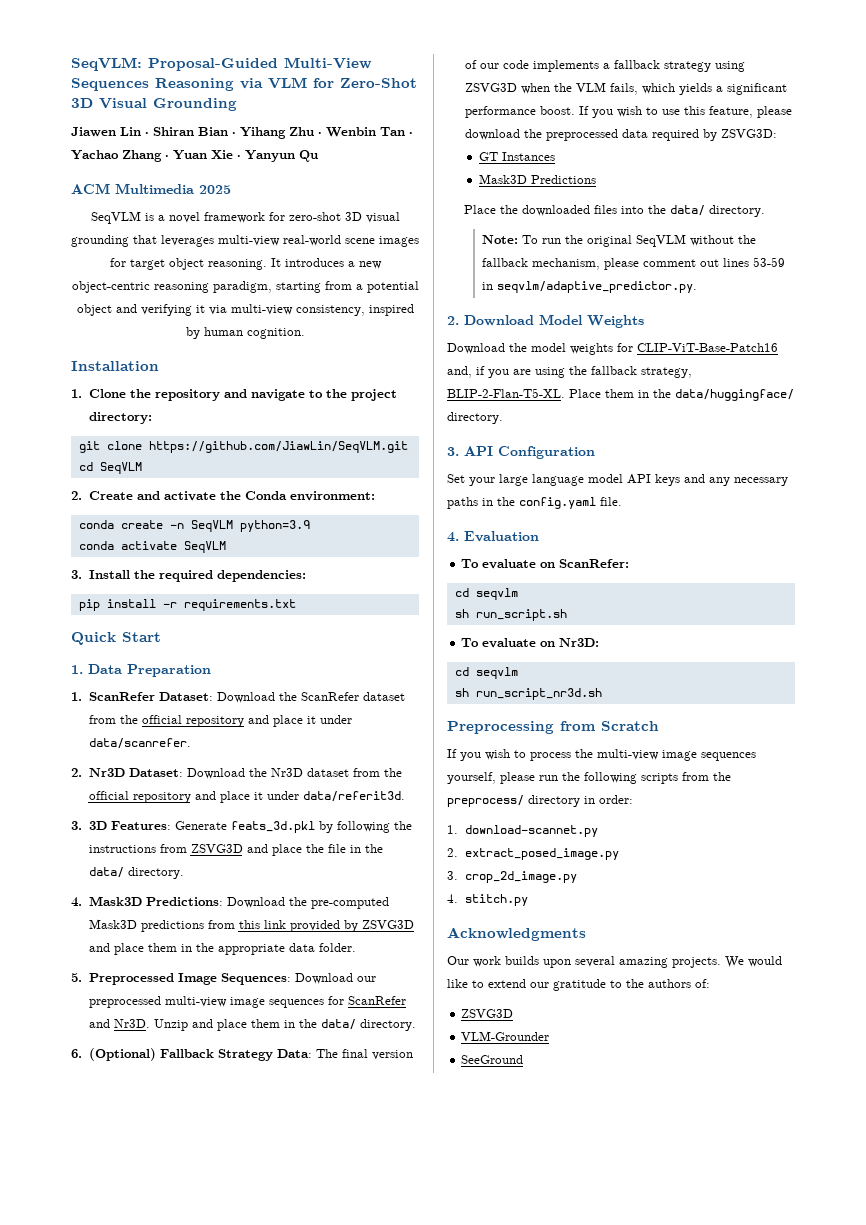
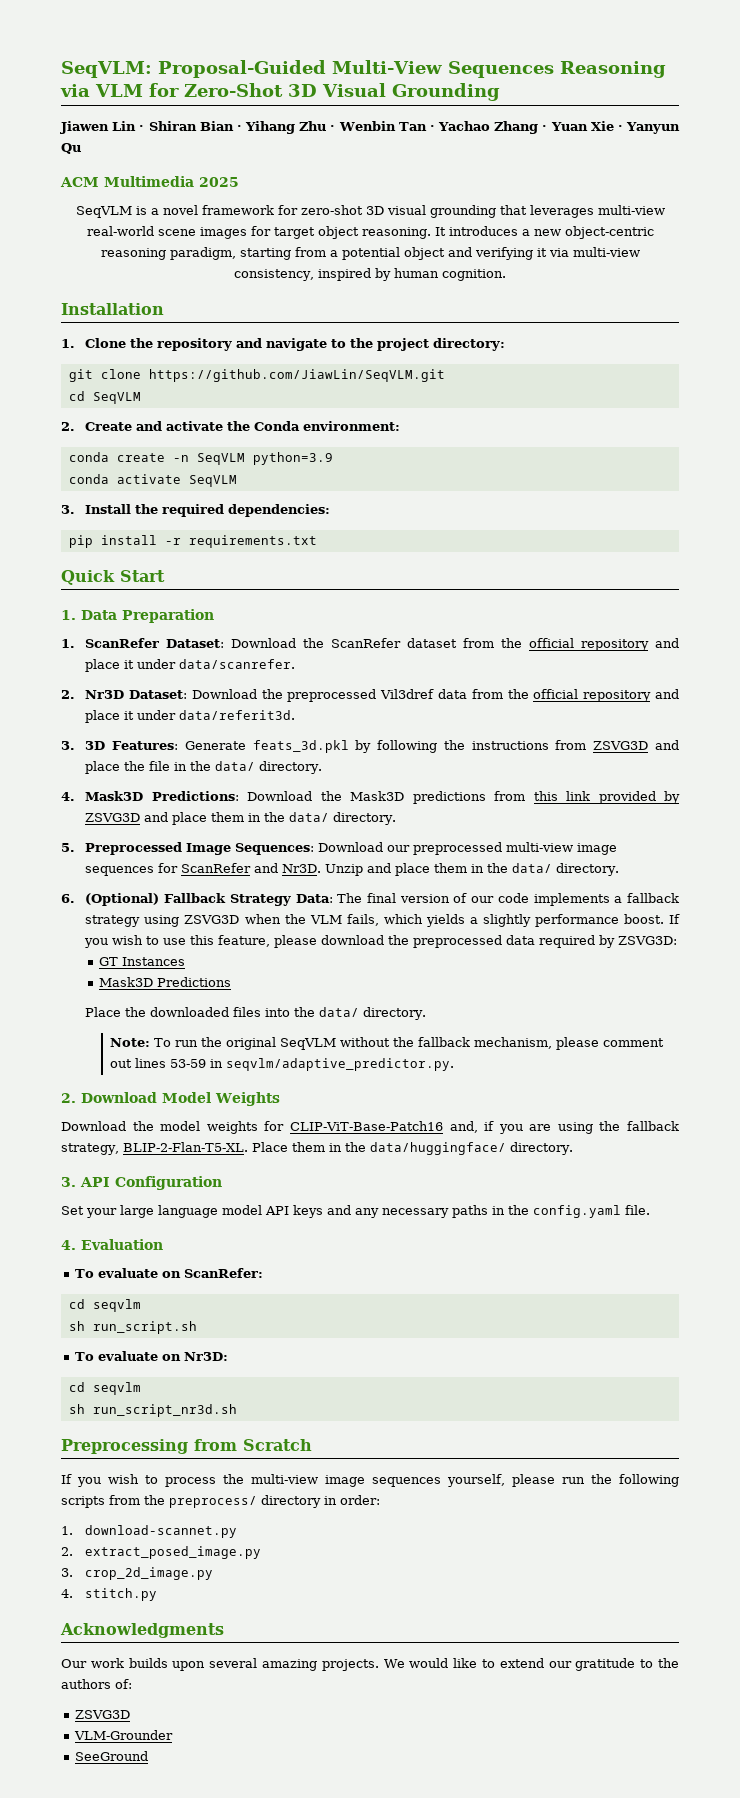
- 2. Nr3D Dataset: Download the Nr3D dataset from the official repository and place it under data/referit3d.
+ 2. Nr3D Dataset: Download the preprocessed Vil3dref data from the official repository and place it under data/referit3d.
- 4. Mask3D Predictions: Download the pre-computed Mask3D predictions from this link provided by ZSVG3D and place them in the appropriate data folder.
+ 4. Mask3D Predictions: Download the Mask3D predictions from this link provided by ZSVG3D and place them in the data/ directory.
- 6. (Optional) Fallback Strategy Data: The final version of our code implements a fallback strategy using ZSVG3D when the VLM fails, which yields a significant performance boost.
+ 6. (Optional) Fallback Strategy Data: The final version of our code implements a fallback strategy using ZSVG3D when the VLM fails, which yields a slightly performance boost.

